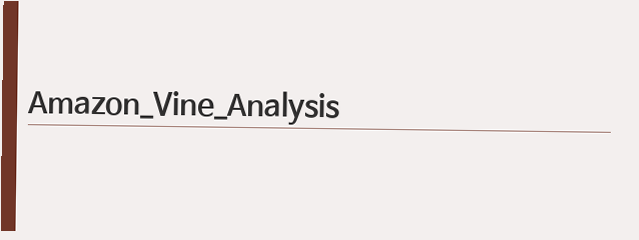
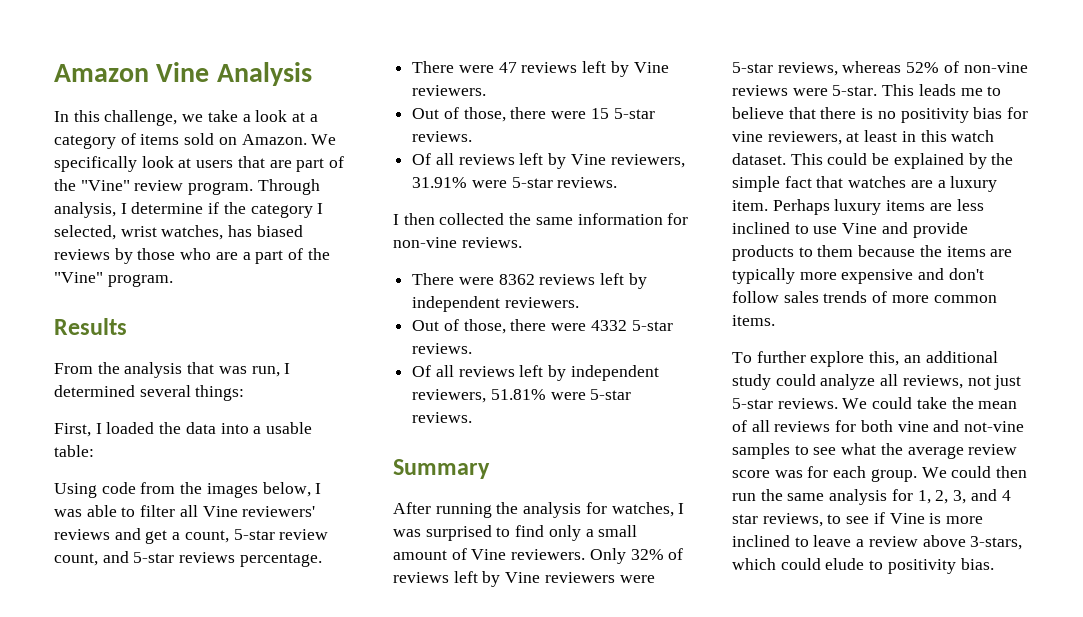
- Amazon_Vine_Analysis
+ Amazon Vine Analysis
+ In this challenge, we take a look at a category of items sold on Amazon. We specifically look at users that are part of the "Vine" review program. Through analysis, I determine if the category I selected, wrist watches, has biased reviews by those who are a part of the "Vine" program.
+ Results
+ From the analysis that was run, I determined several things:
+ First, I loaded the data into a usable table:
+ Using code from the images below, I was able to filter all Vine reviewers' reviews and get a count, 5-star review count, and 5-star reviews percentage.
+ There were 47 reviews left by Vine reviewers.
+ Out of those, there were 15 5-star reviews.
+ Of all reviews left by Vine reviewers, 31.91% were 5-star reviews.
+ I then collected the same information for non-vine reviews.
+ There were 8362 reviews left by independent reviewers.
+ Out of those, there were 4332 5-star reviews.
+ Of all reviews left by independent reviewers, 51.81% were 5-star reviews.
+ Summary
+ After running the analysis for watches, I was surprised to find only a small amount of Vine reviewers. Only 32% of reviews left by Vine reviewers were 5-star reviews, whereas 52% of non-vine reviews were 5-star. This leads me to believe that there is no positivity bias for vine reviewers, at least in this watch dataset. This could be explained by the simple fact that watches are a luxury item. Perhaps luxury items are less inclined to use Vine and provide products to them because the items are typically more expensive and don't follow sales trends of more common items.
+ To further explore this, an additional study could analyze all reviews, not just 5-star reviews. We could take the mean of all reviews for both vine and not-vine samples to see what the average review score was for each group. We could then run the same analysis for 1, 2, 3, and 4 star reviews, to see if Vine is more inclined to leave a review above 3-stars, which could elude to positivity bias.

